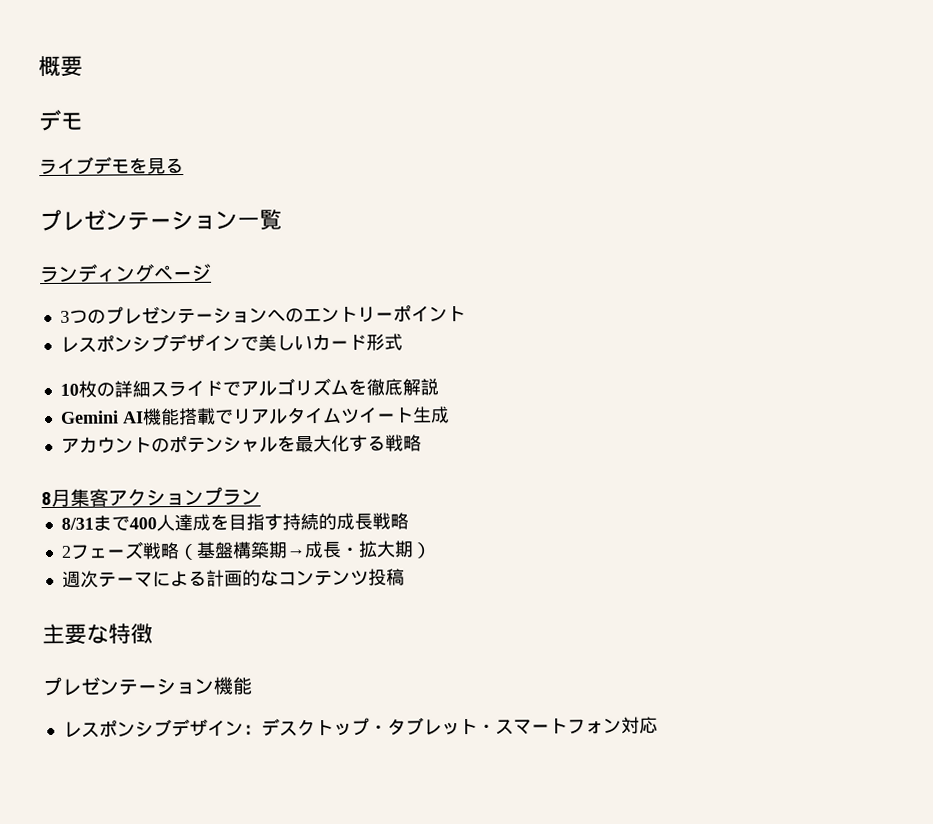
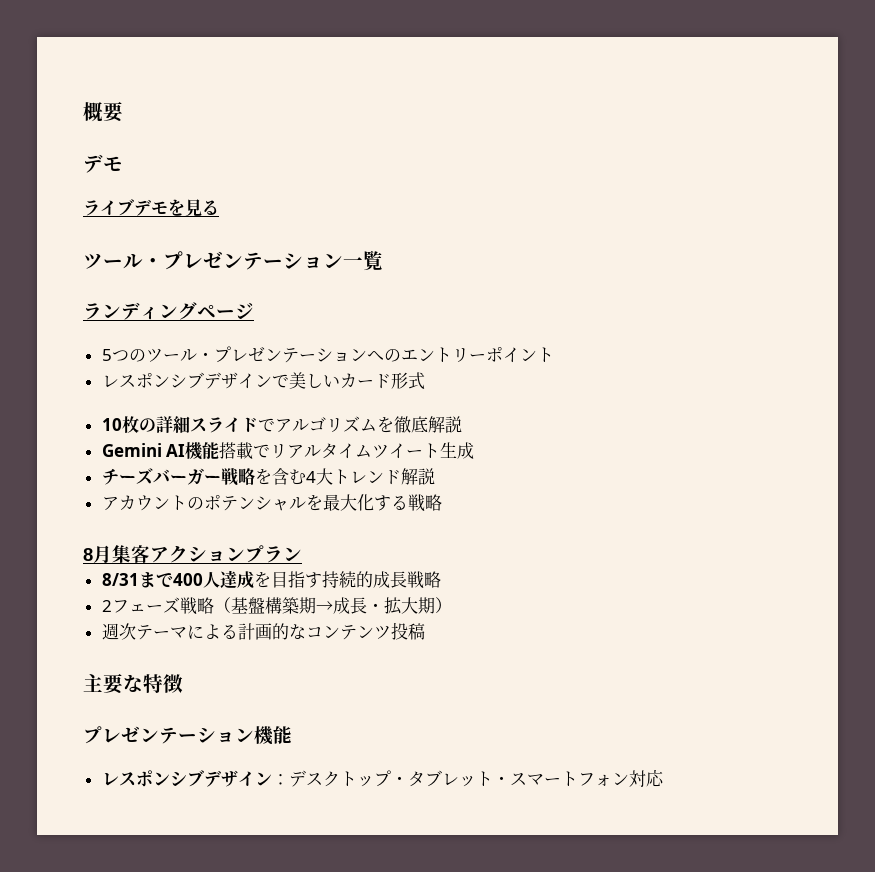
- プレゼンテーション一覧
+ ツール・プレゼンテーション一覧
- 3つのプレゼンテーションへのエントリーポイント
+ 5つのツール・プレゼンテーションへのエントリーポイント
+ チーズバーガー戦略を含む4大トレンド解説

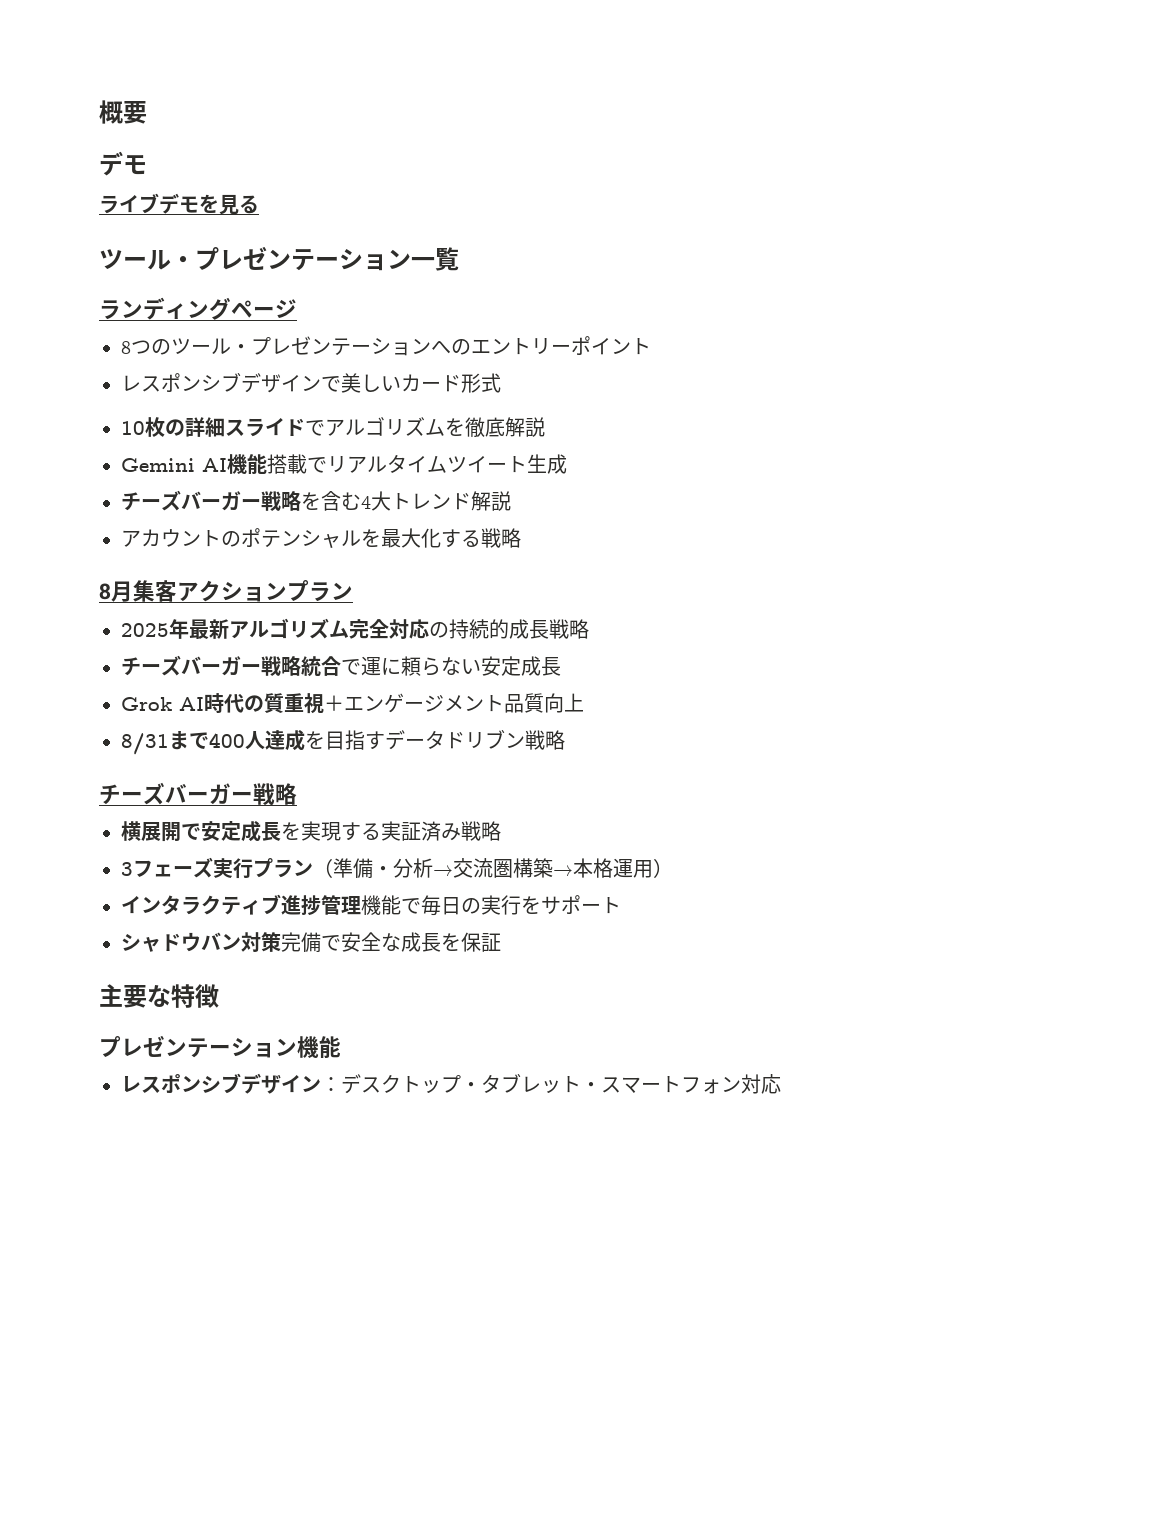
- 5つのツール・プレゼンテーションへのエントリーポイント
+ 8つのツール・プレゼンテーションへのエントリーポイント
+ 2025年最新アルゴリズム完全対応の持続的成長戦略
+ チーズバーガー戦略統合で運に頼らない安定成長
+ Grok AI時代の質重視＋エンゲージメント品質向上
- 8/31まで400人達成を目指す持続的成長戦略
- 2フェーズ戦略（基盤構築期→成長・拡大期）
- 週次テーマによる計画的なコンテンツ投稿
+ 8/31まで400人達成を目指すデータドリブン戦略
+ チーズバーガー戦略
+ 横展開で安定成長を実現する実証済み戦略
+ 3フェーズ実行プラン（準備・分析→交流圏構築→本格運用）
+ インタラクティブ進捗管理機能で毎日の実行をサポート
+ シャドウバン対策完備で安全な成長を保証

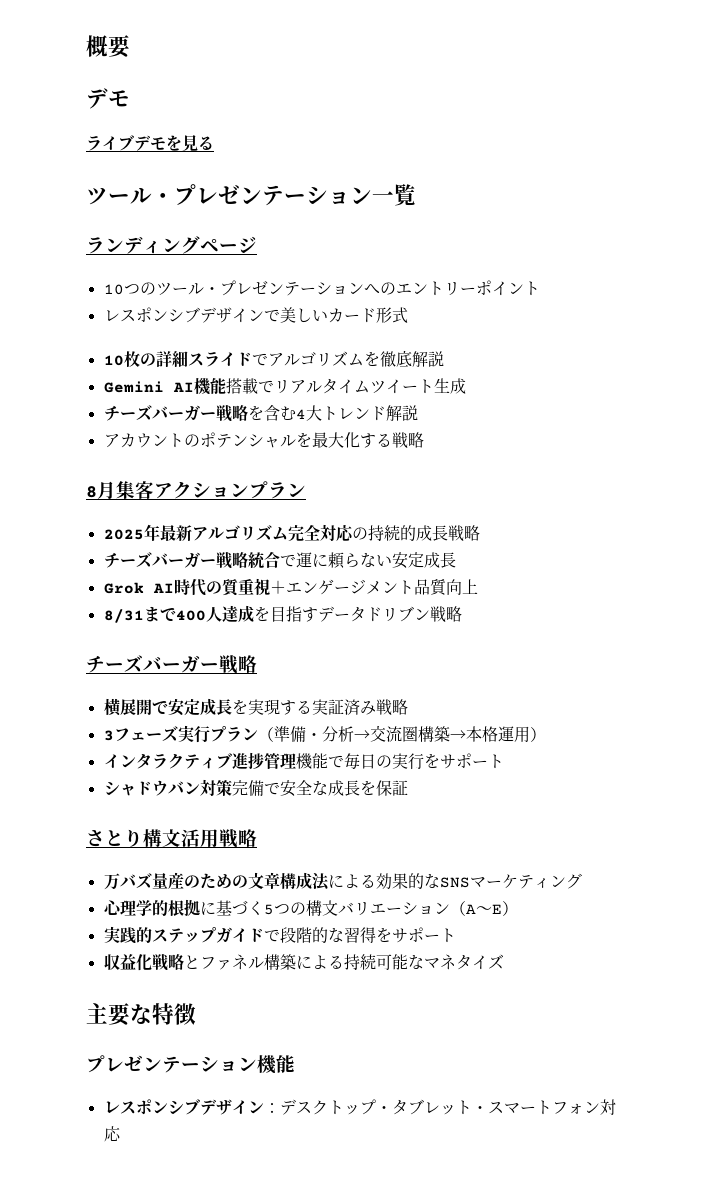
- 8つのツール・プレゼンテーションへのエントリーポイント
+ 10つのツール・プレゼンテーションへのエントリーポイント
+ さとり構文活用戦略
+ 万バズ量産のための文章構成法による効果的なSNSマーケティング
+ 心理学的根拠に基づく5つの構文バリエーション（A～E）
+ 実践的ステップガイドで段階的な習得をサポート
+ 収益化戦略とファネル構築による持続可能なマネタイズ

